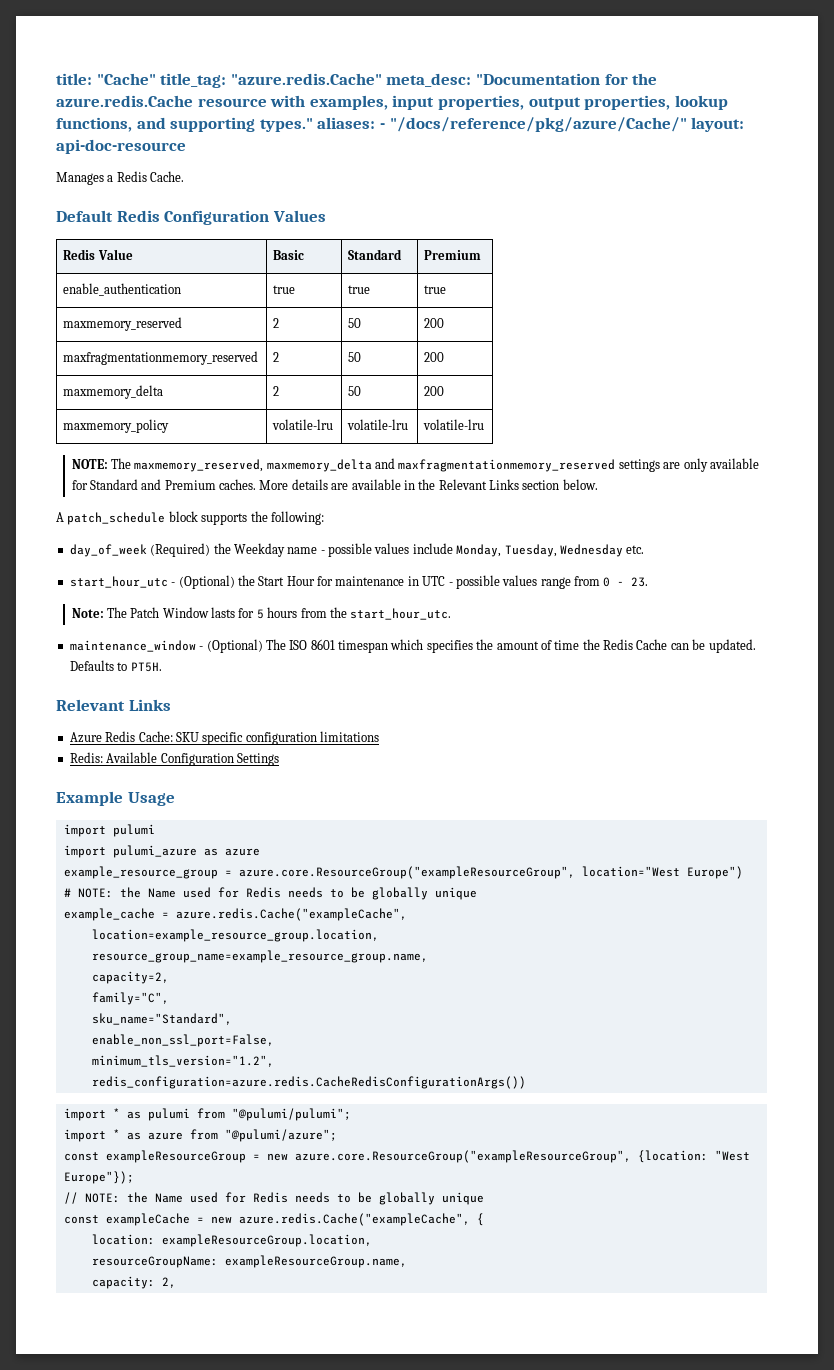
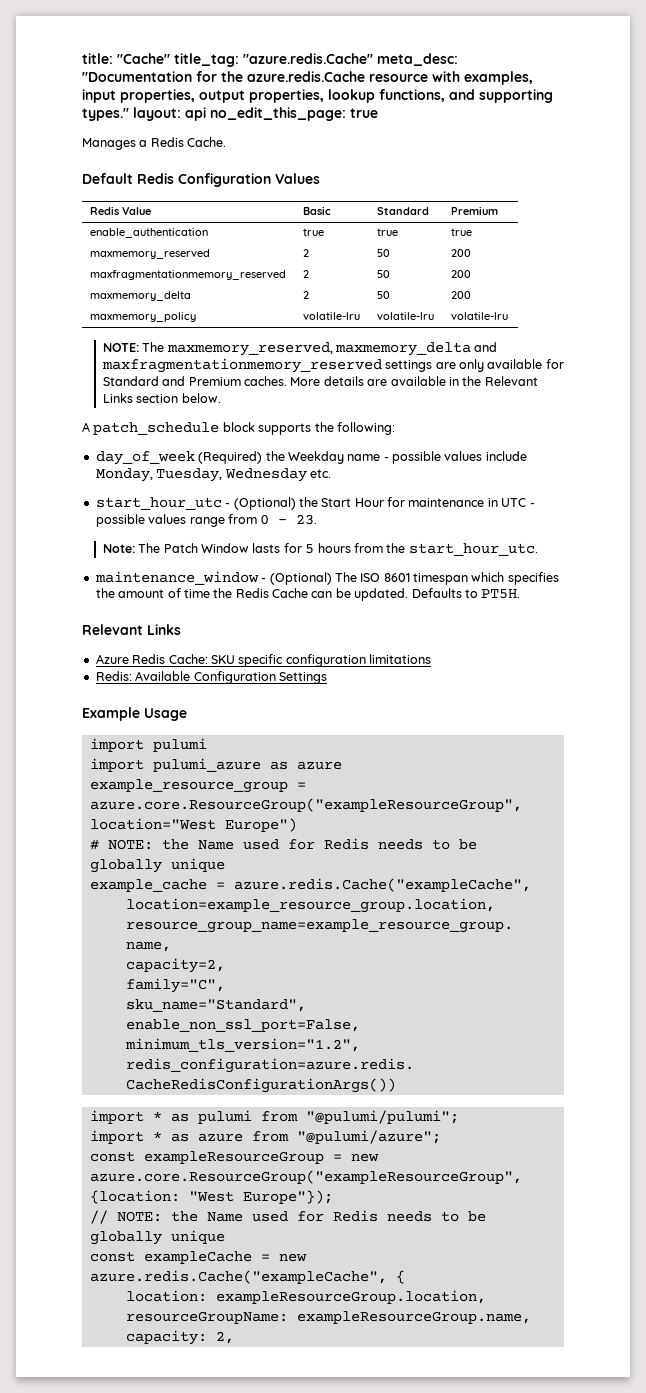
- title: "Cache" title_tag: "azure.redis.Cache" meta_desc: "Documentation for the azure.redis.Cache resource with examples, input properties, output properties, lookup functions, and supporting types." aliases: - "/docs/reference/pkg/azure/Cache/" layout: api-doc-resource
+ title: "Cache" title_tag: "azure.redis.Cache" meta_desc: "Documentation for the azure.redis.Cache resource with examples, input properties, output properties, lookup functions, and supporting types." layout: api no_edit_this_page: true

